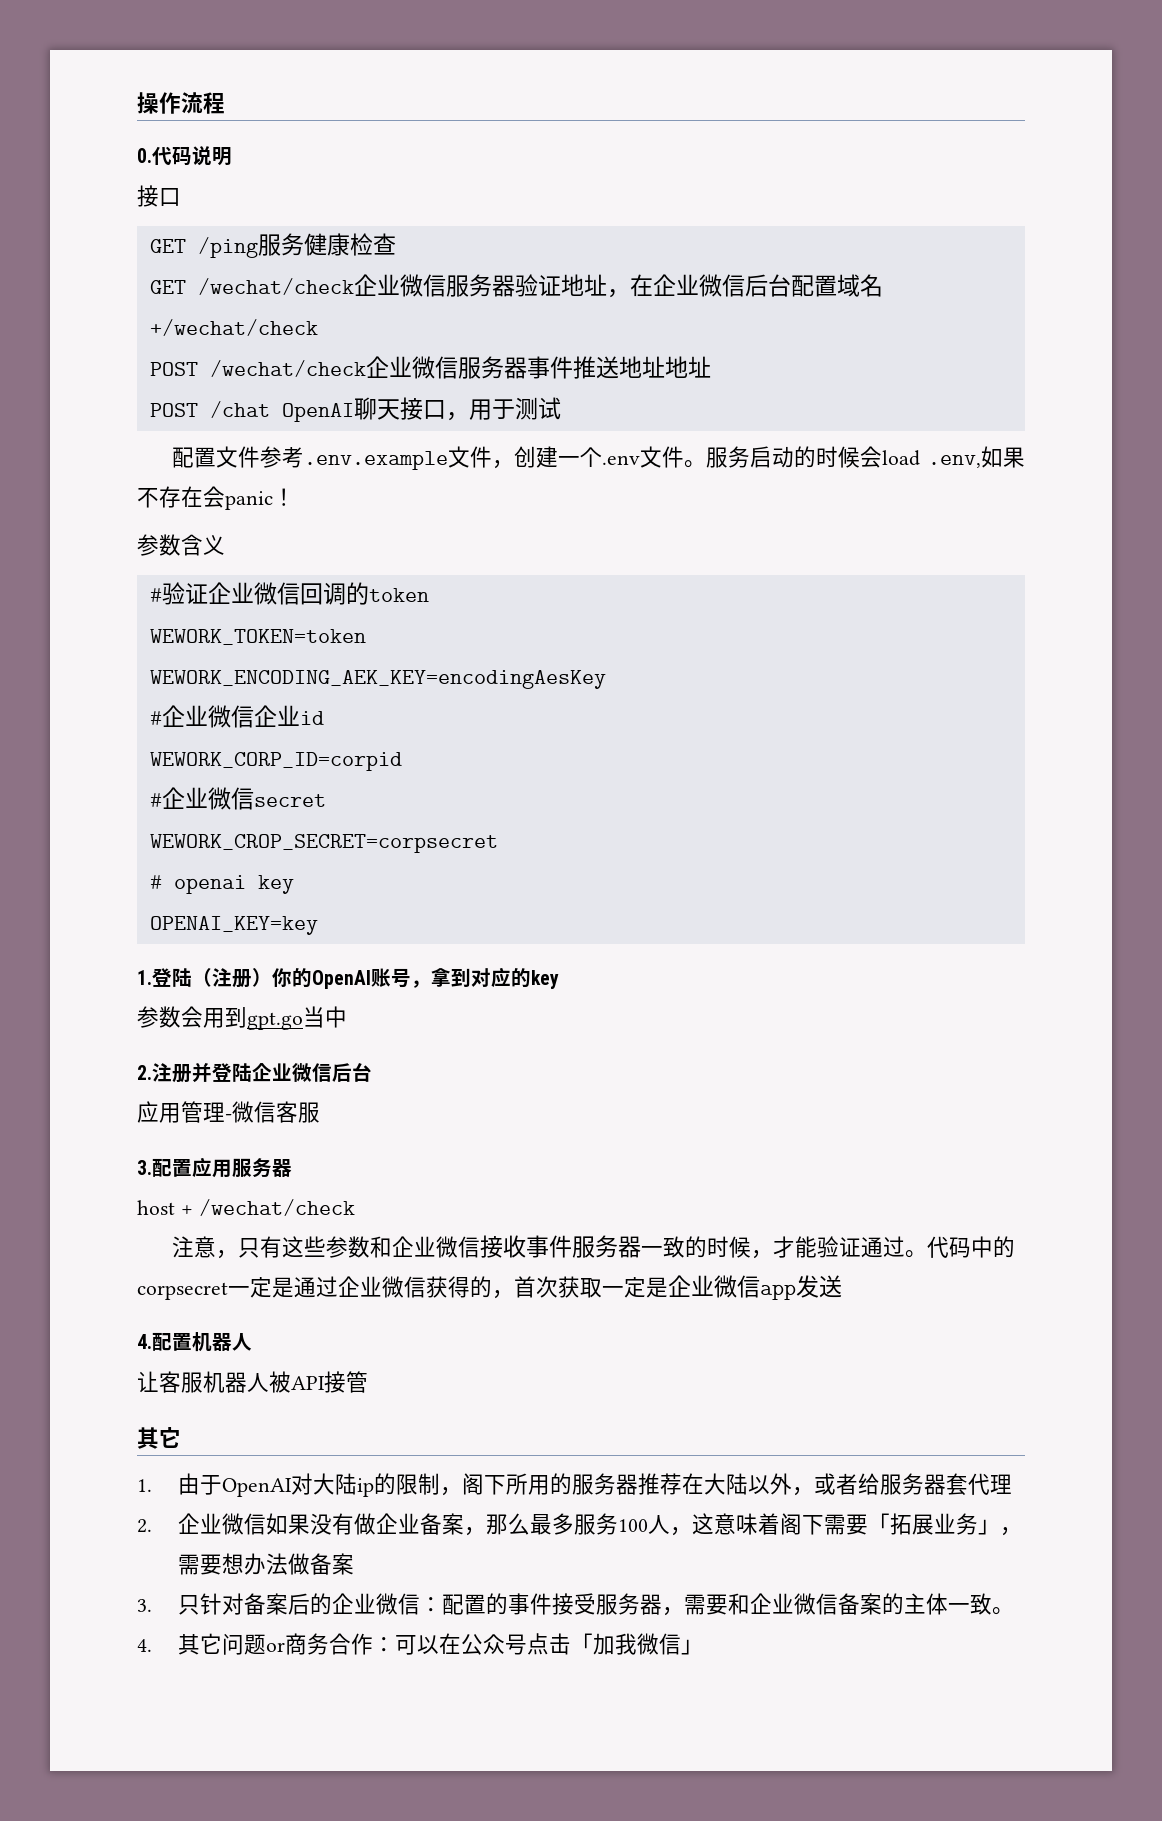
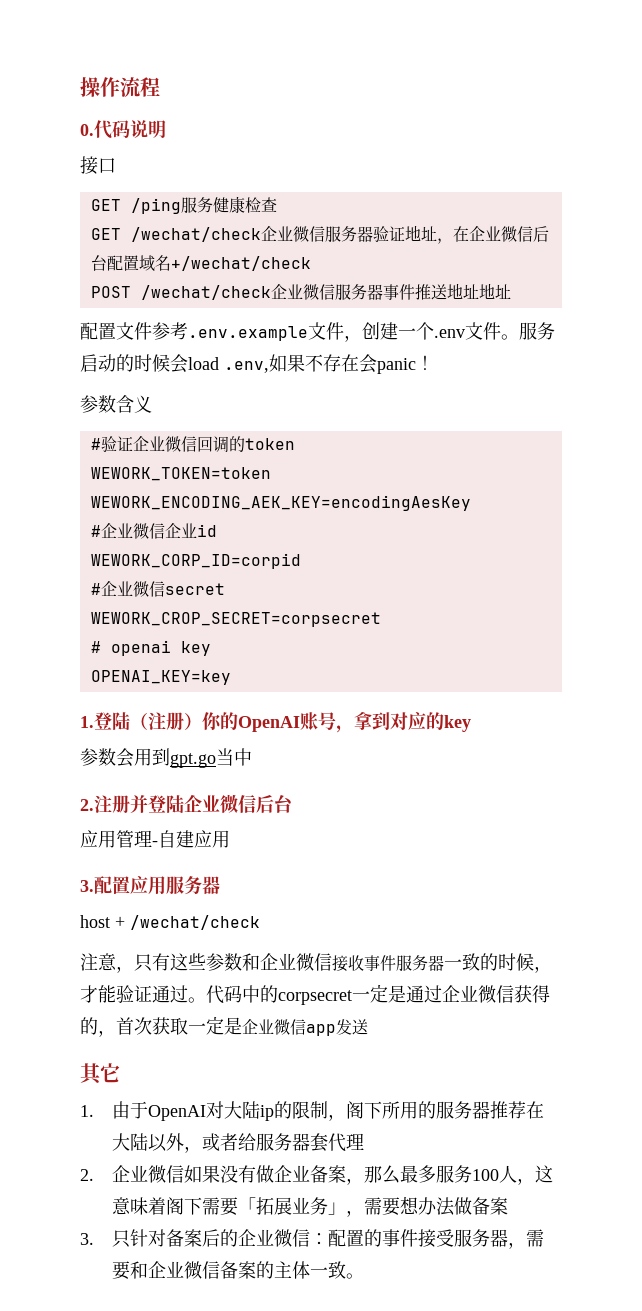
- POST /chat OpenAI聊天接口，用于测试
- 应用管理-微信客服
+ 应用管理-自建应用
- 4.配置机器人
- 让客服机器人被API接管
- 4.其它问题or商务合作：可以在公众号点击「加我微信」

